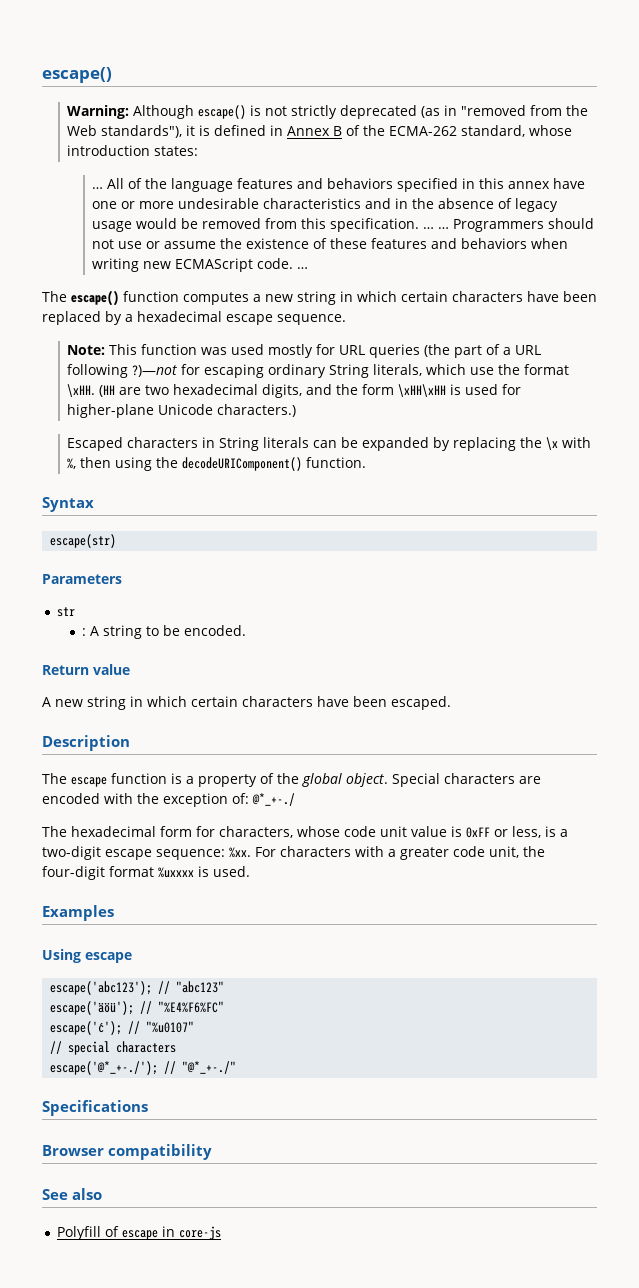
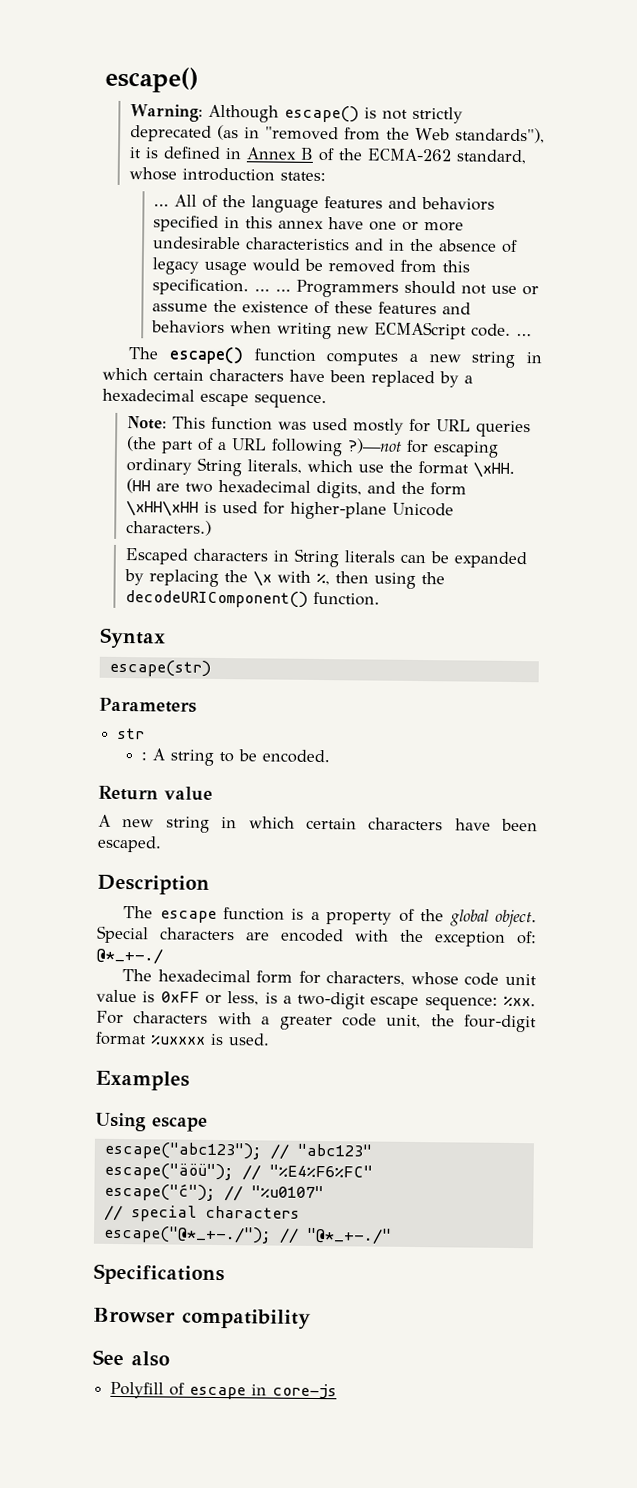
- escape('abc123'); // "abc123"
+ escape("abc123"); // "abc123"
- escape('äöü'); // "%E4%F6%FC"
+ escape("äöü"); // "%E4%F6%FC"
- escape('ć'); // "%u0107"
+ escape("ć"); // "%u0107"
- escape('@*_+-./'); // "@*_+-./"
+ escape("@*_+-./"); // "@*_+-./"

